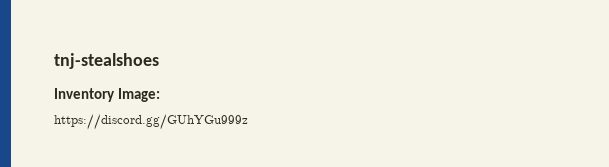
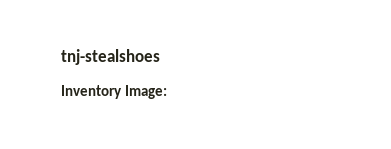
- https://discord.gg/GUhYGu999z

